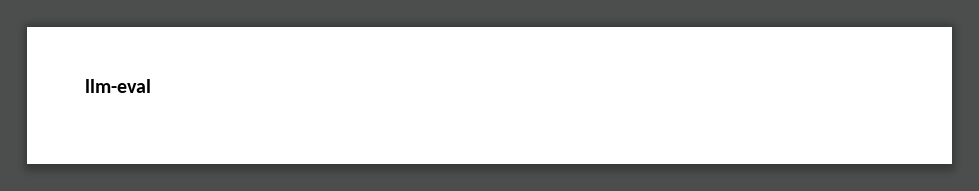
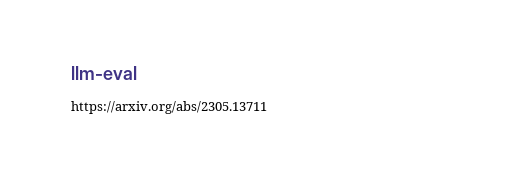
+ https://arxiv.org/abs/2305.13711

